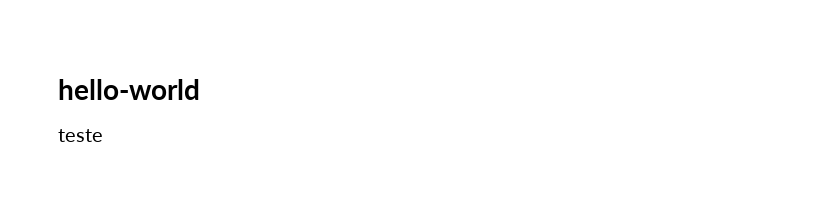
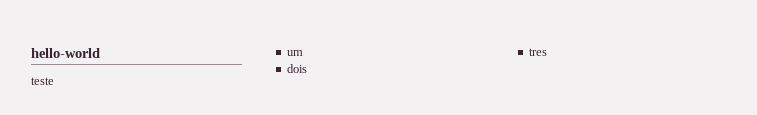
+ um
+ dois
+ tres

